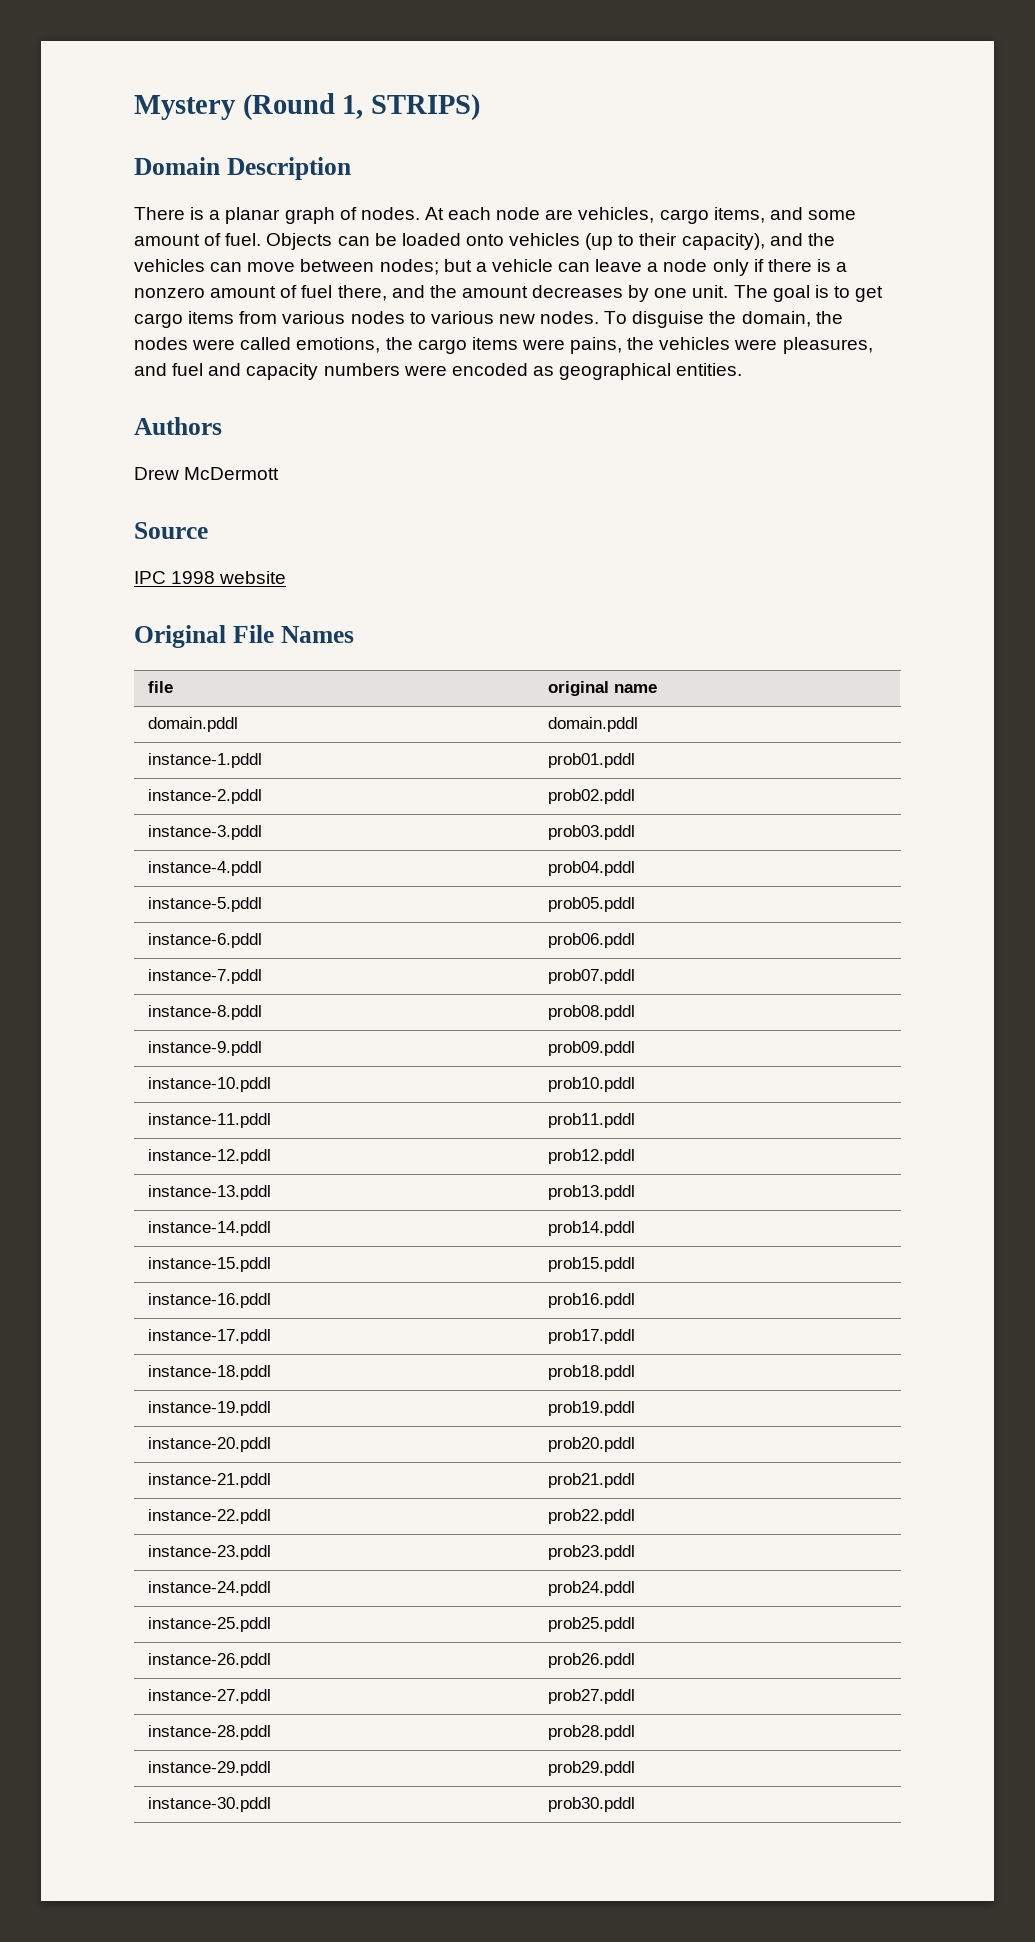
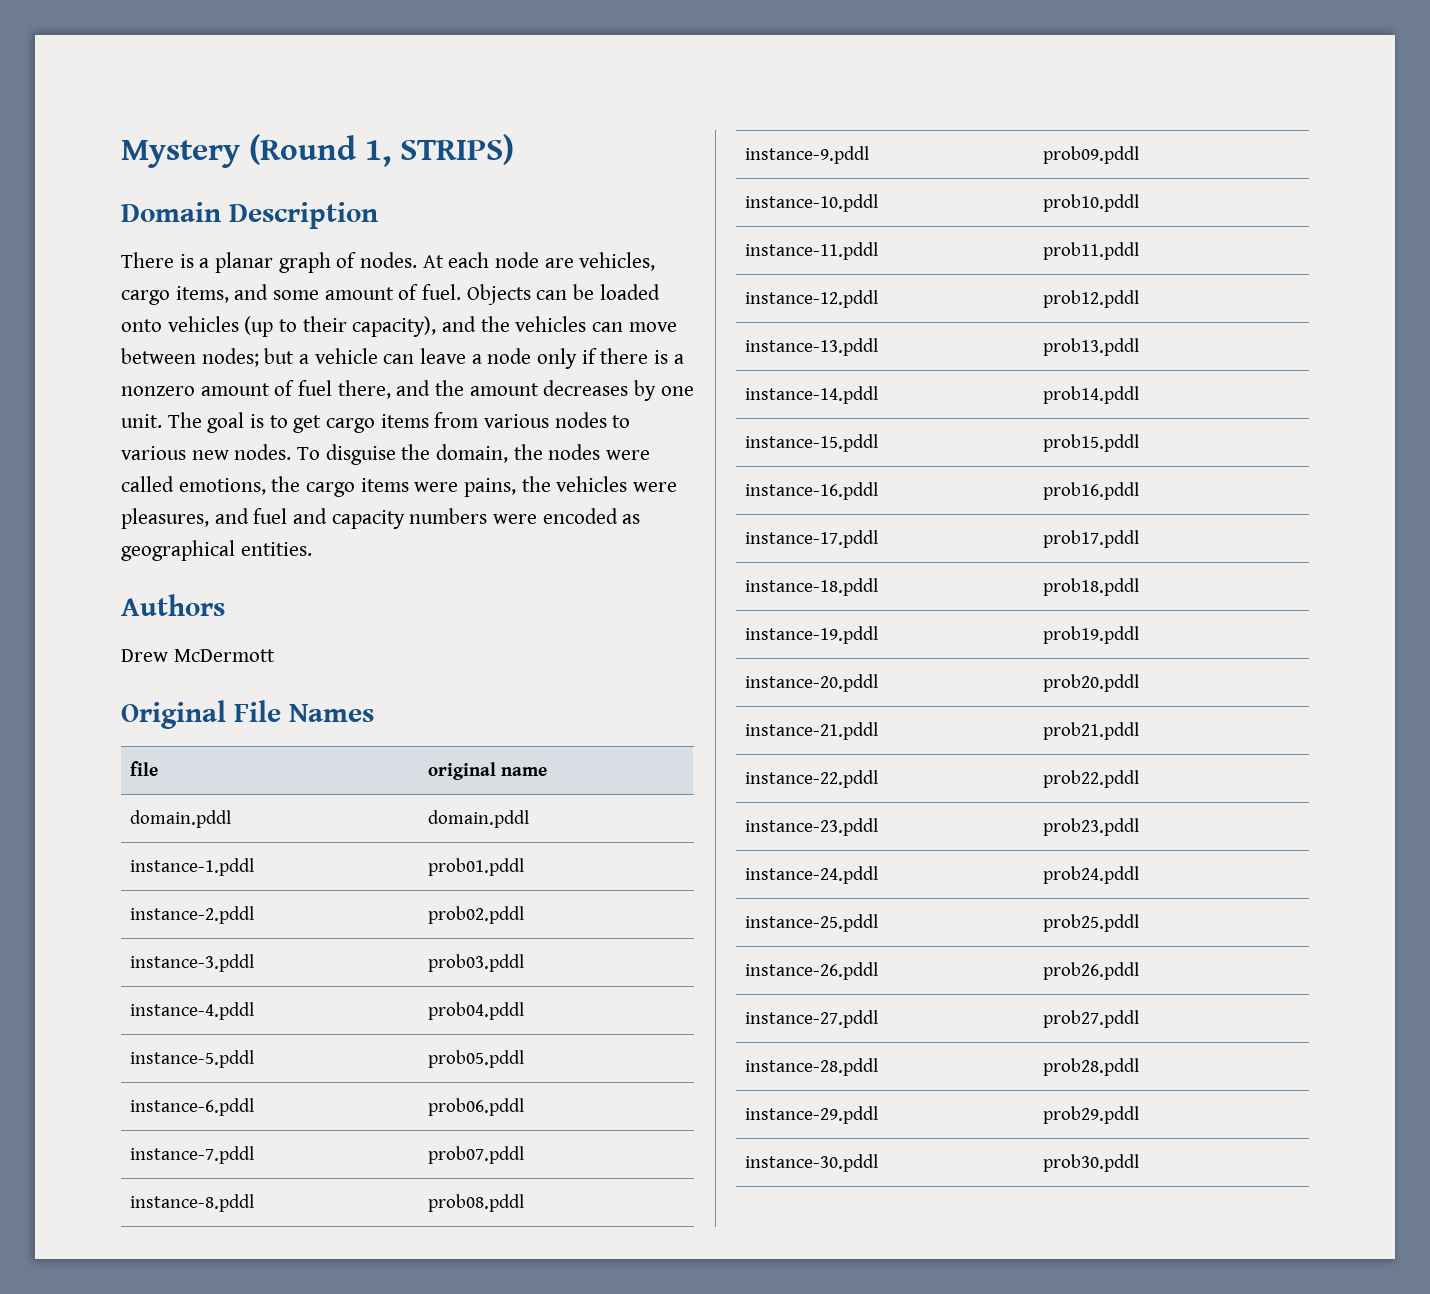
- Source
- IPC 1998 website

